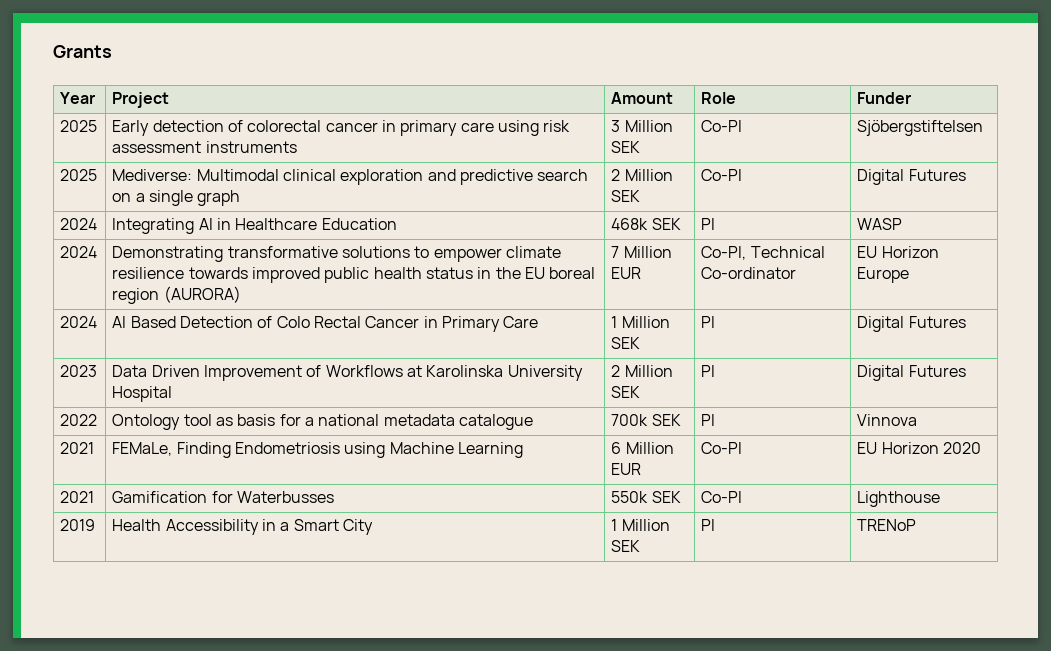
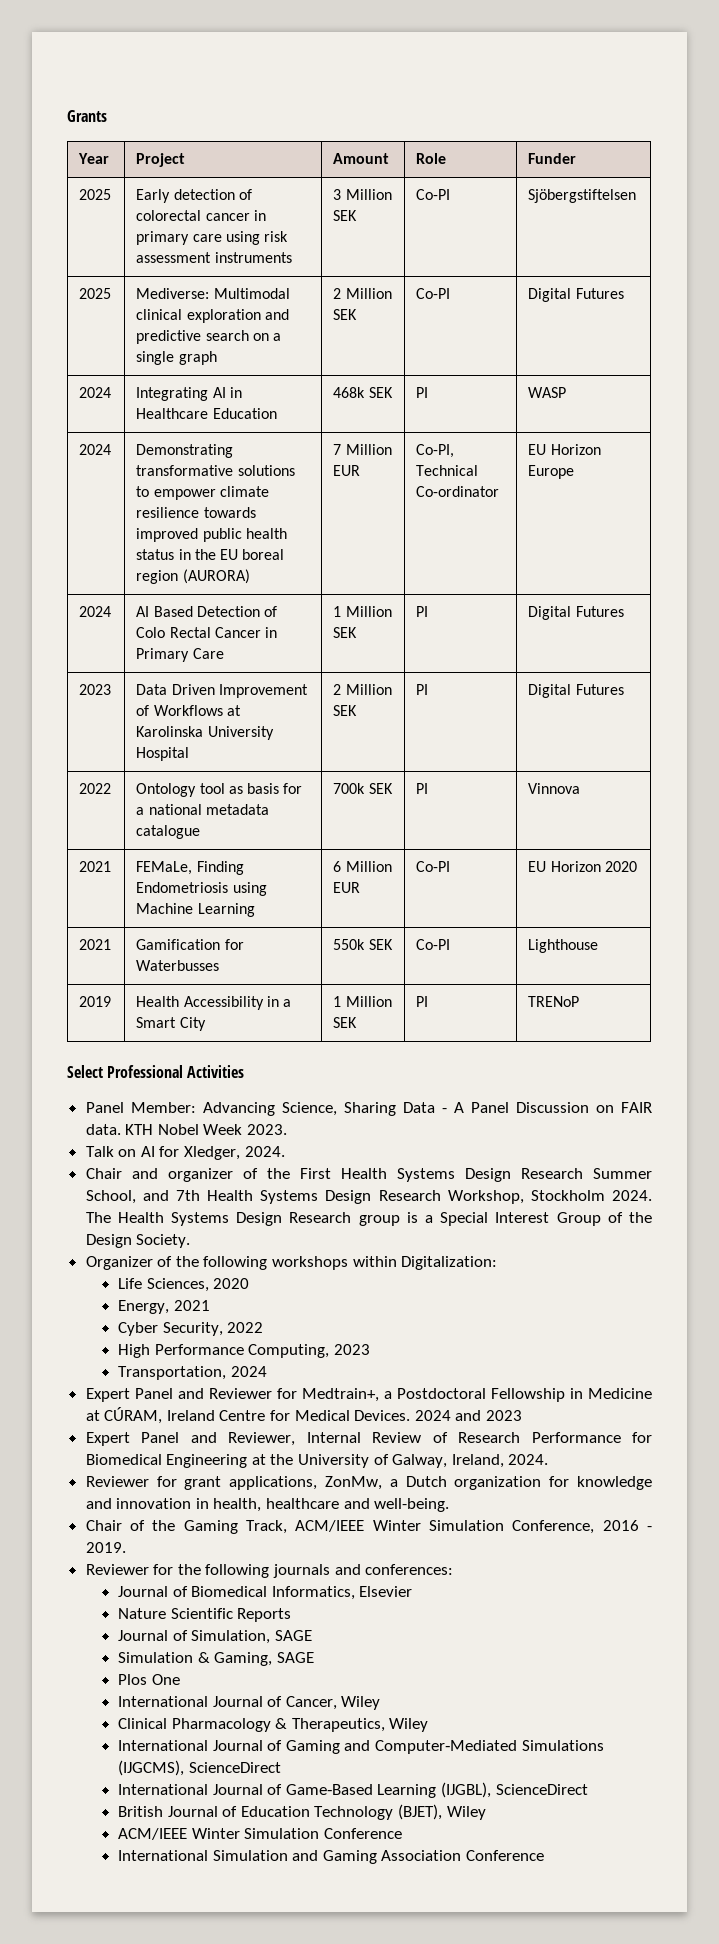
+ Select Professional Activities
+ Panel Member: Advancing Science, Sharing Data - A Panel Discussion on FAIR data. KTH Nobel Week 2023.
+ Talk on AI for Xledger, 2024.
+ Chair and organizer of the First Health Systems Design Research Summer School, and 7th Health Systems Design Research Workshop, Stockholm 2024. The Health Systems Design Research group is a Special Interest Group of the Design Society.
+ Organizer of the following workshops within Digitalization:
+ Life Sciences, 2020
+ Energy, 2021
+ Cyber Security, 2022
+ High Performance Computing, 2023
+ Transportation, 2024
+ Expert Panel and Reviewer for Medtrain+, a Postdoctoral Fellowship in Medicine at CÚRAM, Ireland Centre for Medical Devices. 2024 and 2023
+ Expert Panel and Reviewer, Internal Review of Research Performance for Biomedical Engineering at the University of Galway, Ireland, 2024.
+ Reviewer for grant applications, ZonMw, a Dutch organization for knowledge and innovation in health, healthcare and well-being.
+ Chair of the Gaming Track, ACM/IEEE Winter Simulation Conference, 2016 - 2019.
+ Reviewer for the following journals and conferences:
+ Journal of Biomedical Informatics, Elsevier
+ Nature Scientific Reports
+ Journal of Simulation, SAGE
+ Simulation & Gaming, SAGE
+ Plos One
+ International Journal of Cancer, Wiley
+ Clinical Pharmacology & Therapeutics, Wiley
+ International Journal of Gaming and Computer‑Mediated Simulations (IJGCMS), ScienceDirect
+ International Journal of Game‑Based Learning (IJGBL), ScienceDirect
+ British Journal of Education Technology (BJET), Wiley
+ ACM/IEEE Winter Simulation Conference
+ International Simulation and Gaming Association Conference

